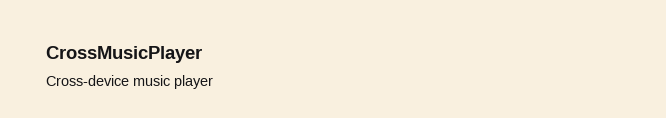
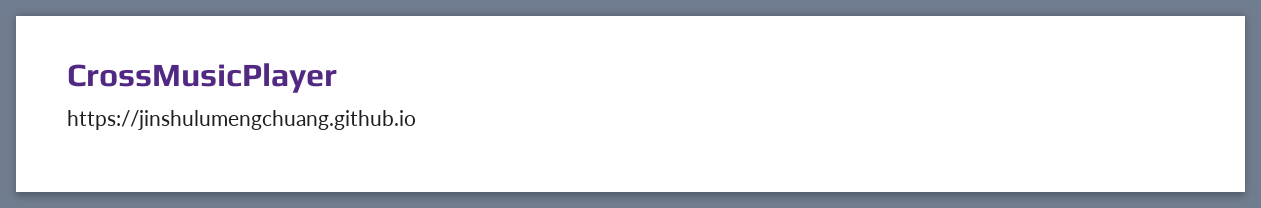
- Cross-device music player
+ https://jinshulumengchuang.github.io

